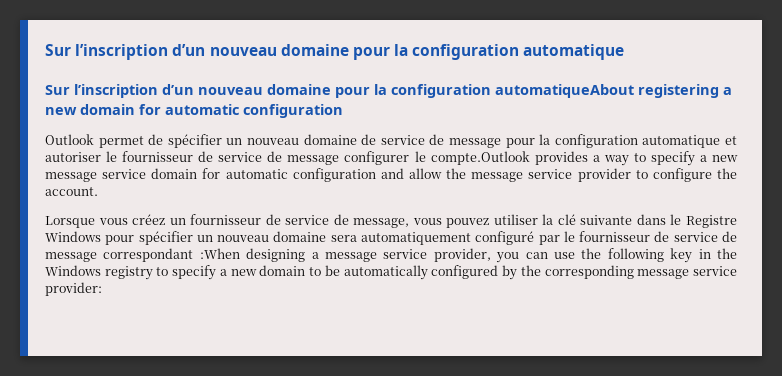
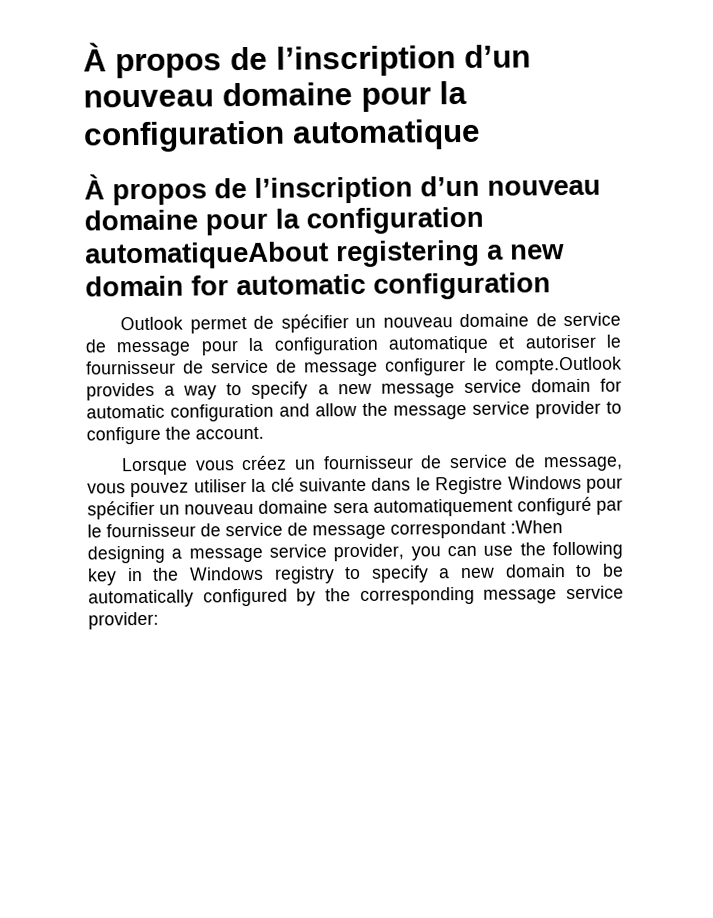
- Sur l’inscription d’un nouveau domaine pour la configuration automatique
+ À propos de l’inscription d’un nouveau domaine pour la configuration automatique
- Sur l’inscription d’un nouveau domaine pour la configuration automatiqueAbout registering a new domain for automatic configuration
+ À propos de l’inscription d’un nouveau domaine pour la configuration automatiqueAbout registering a new domain for automatic configuration

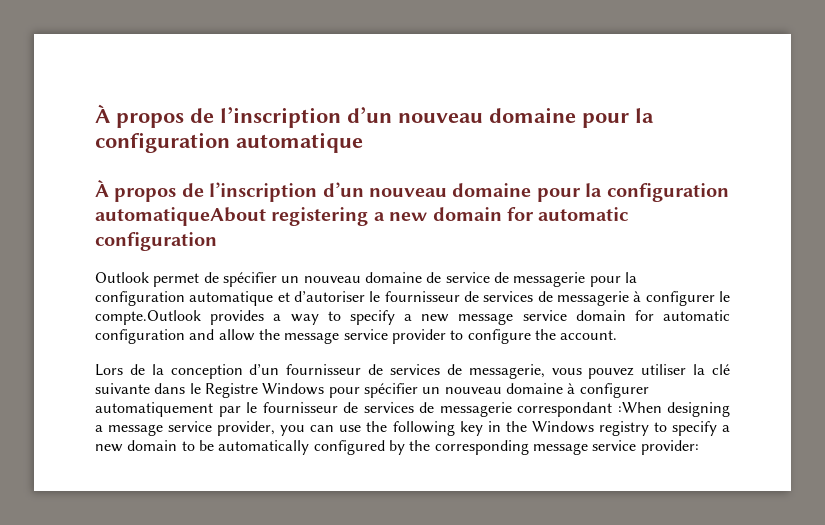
- Outlook permet de spécifier un nouveau domaine de service de message pour la configuration automatique et autoriser le fournisseur de service de message configurer le compte.Outlook provides a way to specify a new message service domain for automatic configuration and allow the message service provider to configure the account.
+ Outlook permet de spécifier un nouveau domaine de service de messagerie pour la configuration automatique et d’autoriser le fournisseur de services de messagerie à configurer le compte.Outlook provides a way to specify a new message service domain for automatic configuration and allow the message service provider to configure the account.
- Lorsque vous créez un fournisseur de service de message, vous pouvez utiliser la clé suivante dans le Registre Windows pour spécifier un nouveau domaine sera automatiquement configuré par le fournisseur de service de message correspondant :When designing a message service provider, you can use the following key in the Windows registry to specify a new domain to be automatically configured by the corresponding message service provider:
+ Lors de la conception d’un fournisseur de services de messagerie, vous pouvez utiliser la clé suivante dans le Registre Windows pour spécifier un nouveau domaine à configurer automatiquement par le fournisseur de services de messagerie correspondant :When designing a message service provider, you can use the following key in the Windows registry to specify a new domain to be automatically configured by the corresponding message service provider:

